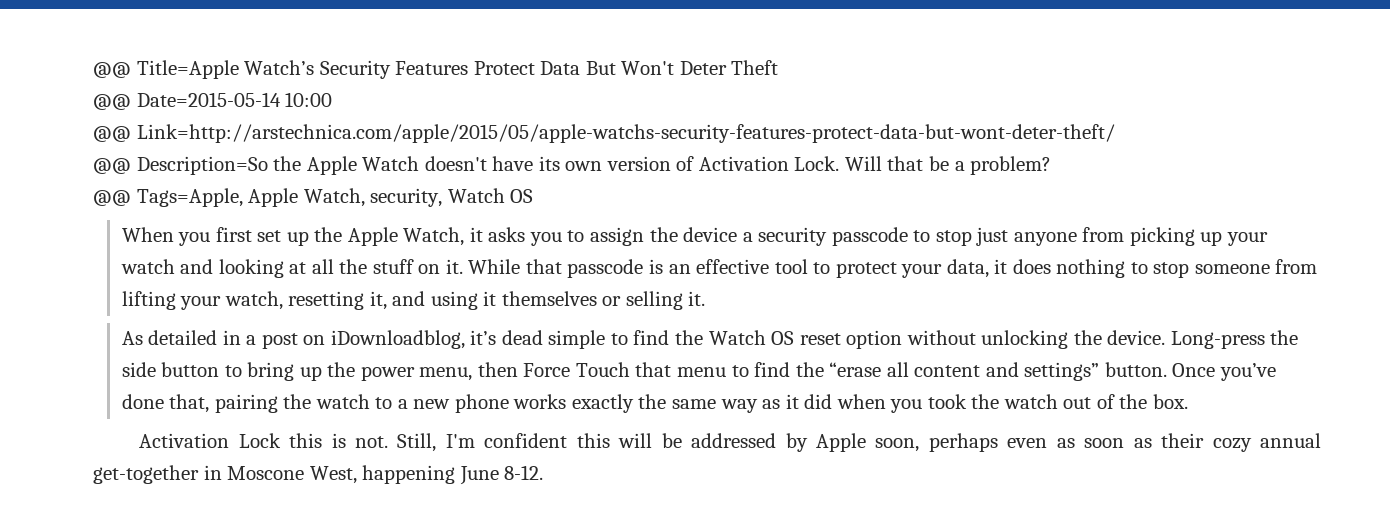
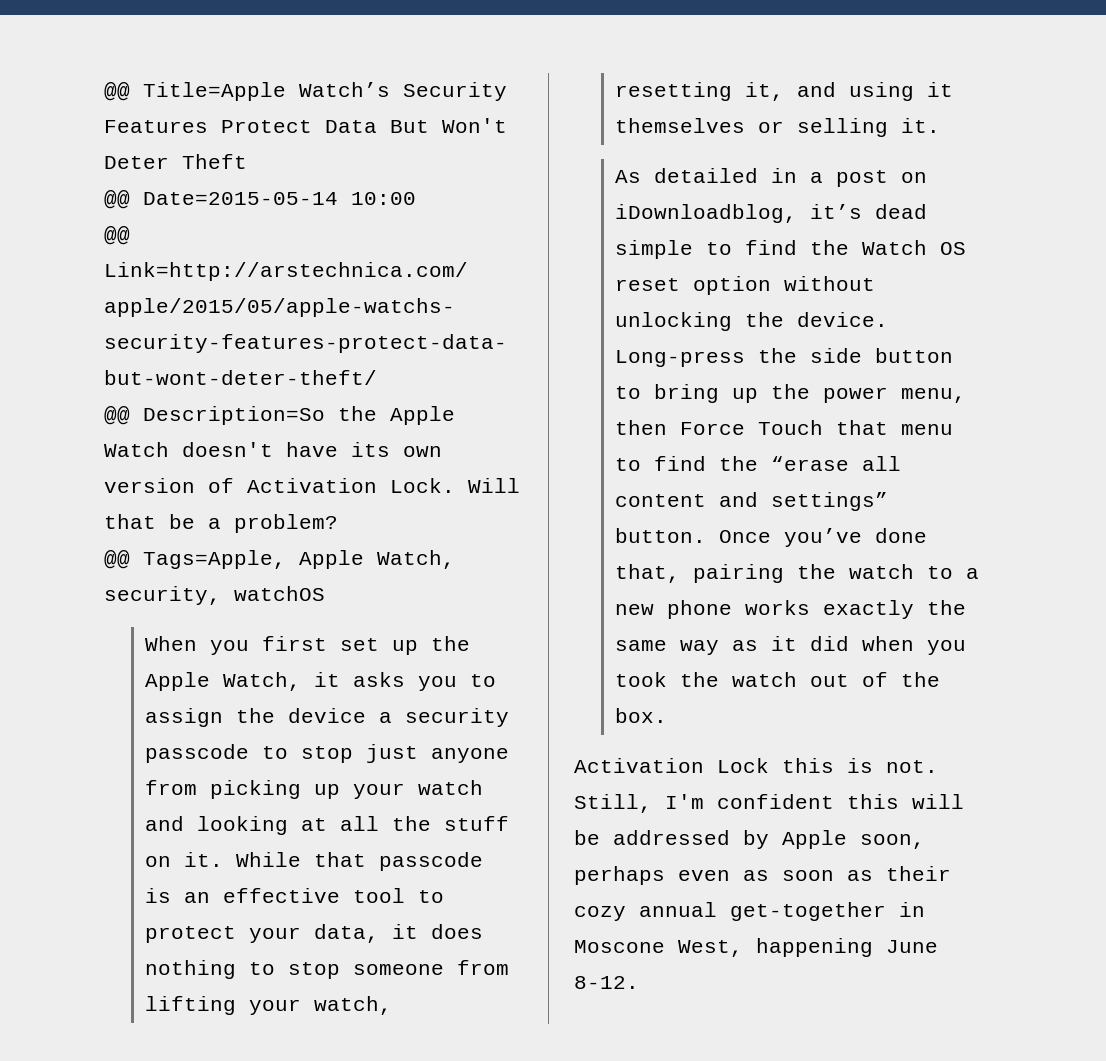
- @@ Tags=Apple, Apple Watch, security, Watch OS
+ @@ Tags=Apple, Apple Watch, security, watchOS

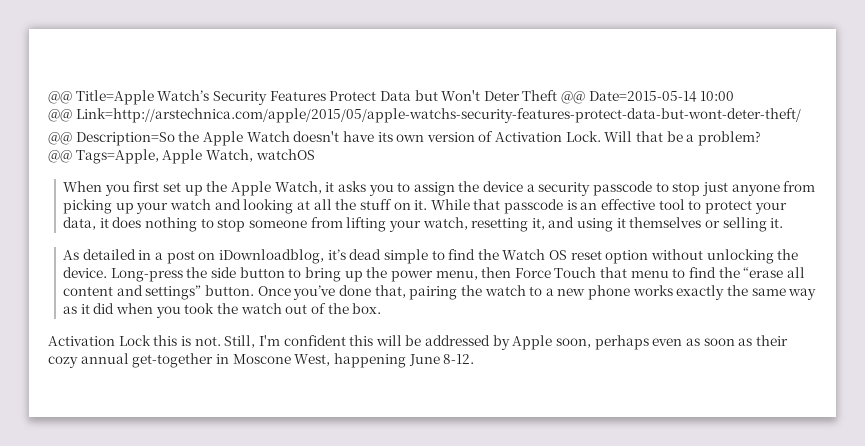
- @@ Title=Apple Watch’s Security Features Protect Data But Won't Deter Theft
- @@ Date=2015-05-14 10:00
+ @@ Title=Apple Watch’s Security Features Protect Data but Won't Deter Theft @@ Date=2015-05-14 10:00
- @@ Tags=Apple, Apple Watch, security, watchOS
+ @@ Tags=Apple, Apple Watch, watchOS

